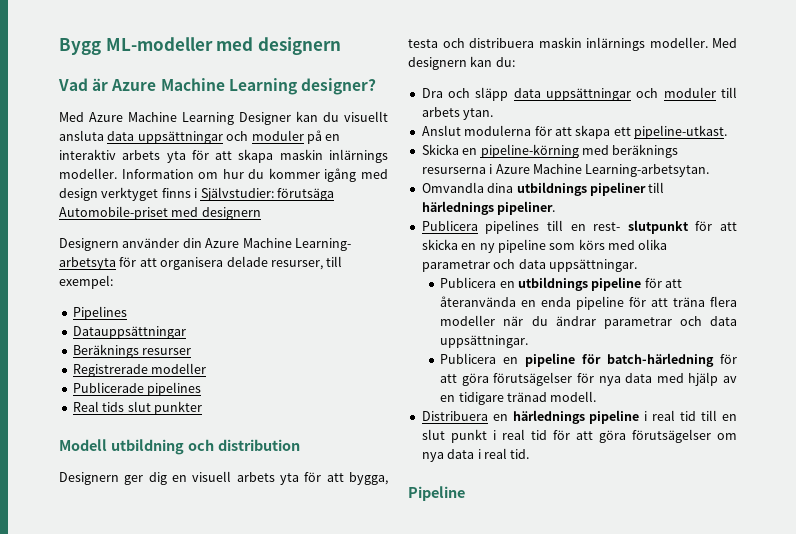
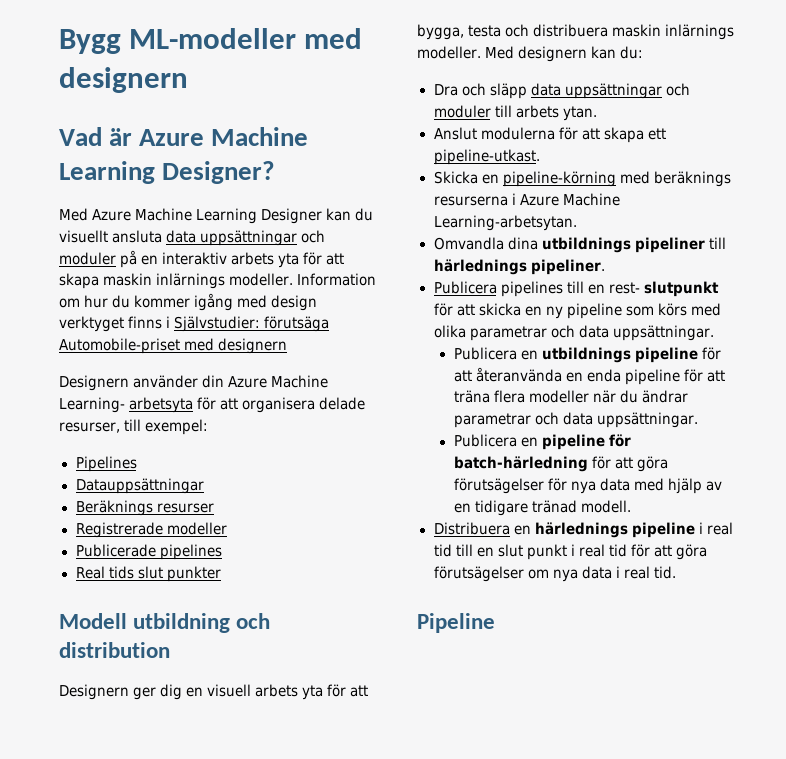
- Vad är Azure Machine Learning designer?
+ Vad är Azure Machine Learning Designer?

